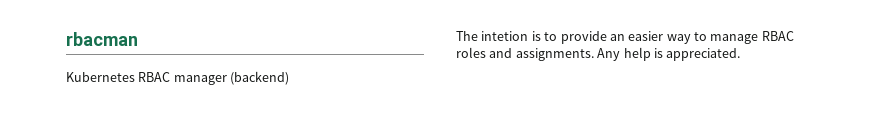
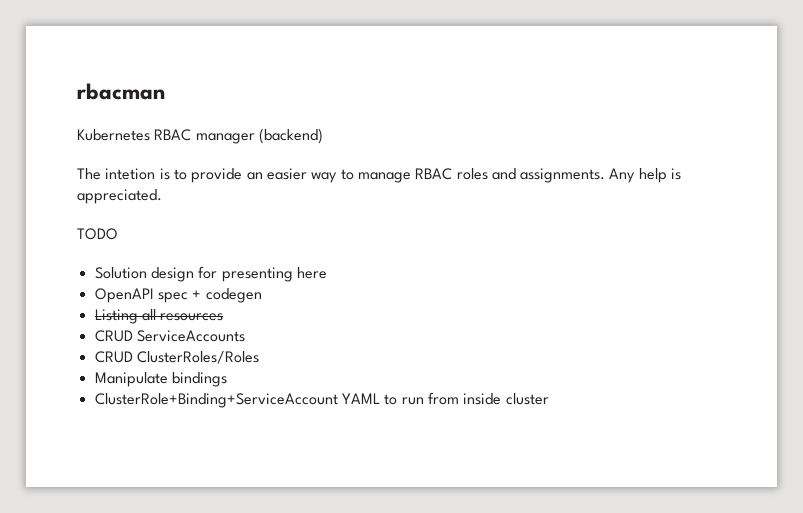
+ TODO
+ Solution design for presenting here
+ OpenAPI spec + codegen
+ Listing all resources
+ CRUD ServiceAccounts
+ CRUD ClusterRoles/Roles
+ Manipulate bindings
+ ClusterRole+Binding+ServiceAccount YAML to run from inside cluster

